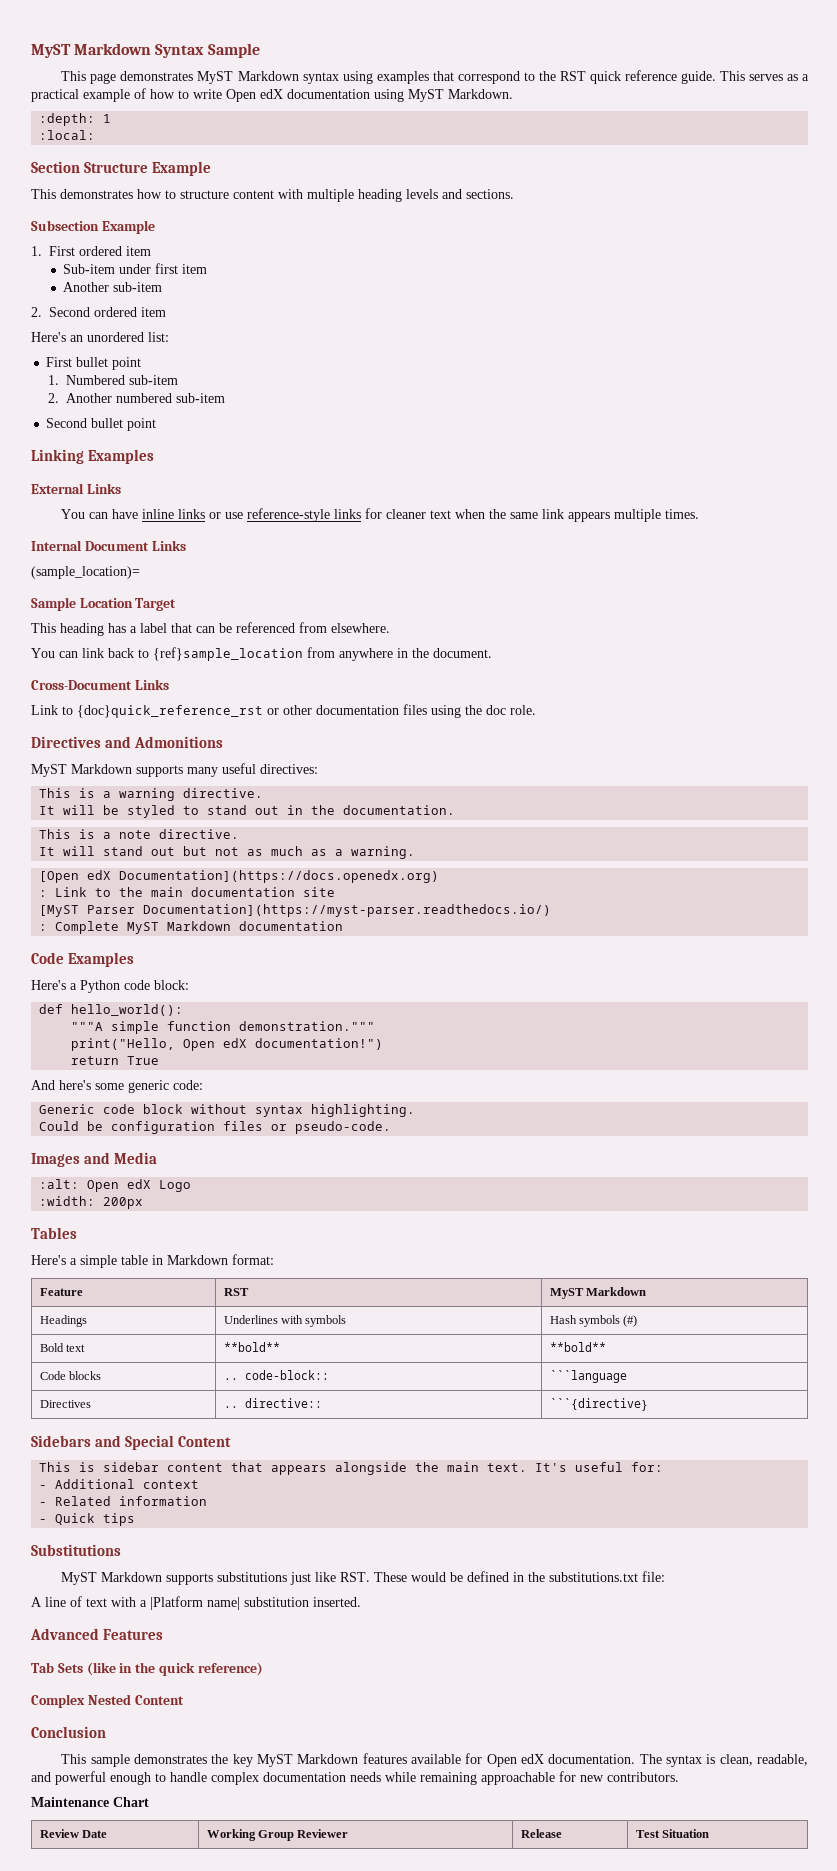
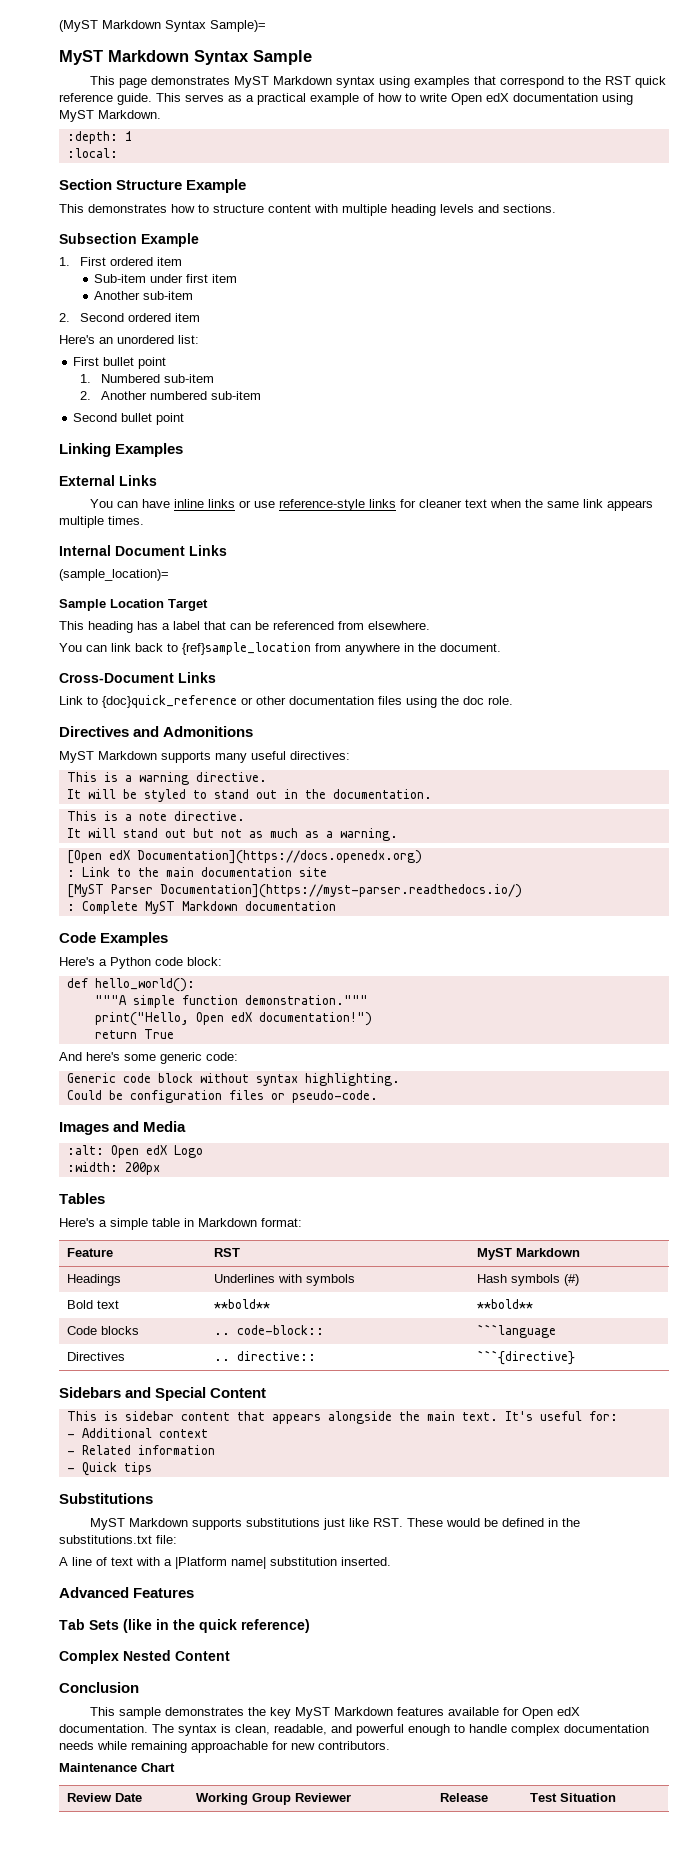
+ (MyST Markdown Syntax Sample)=
- Link to {doc}quick_reference_rst or other documentation files using the doc role.
+ Link to {doc}quick_reference or other documentation files using the doc role.

